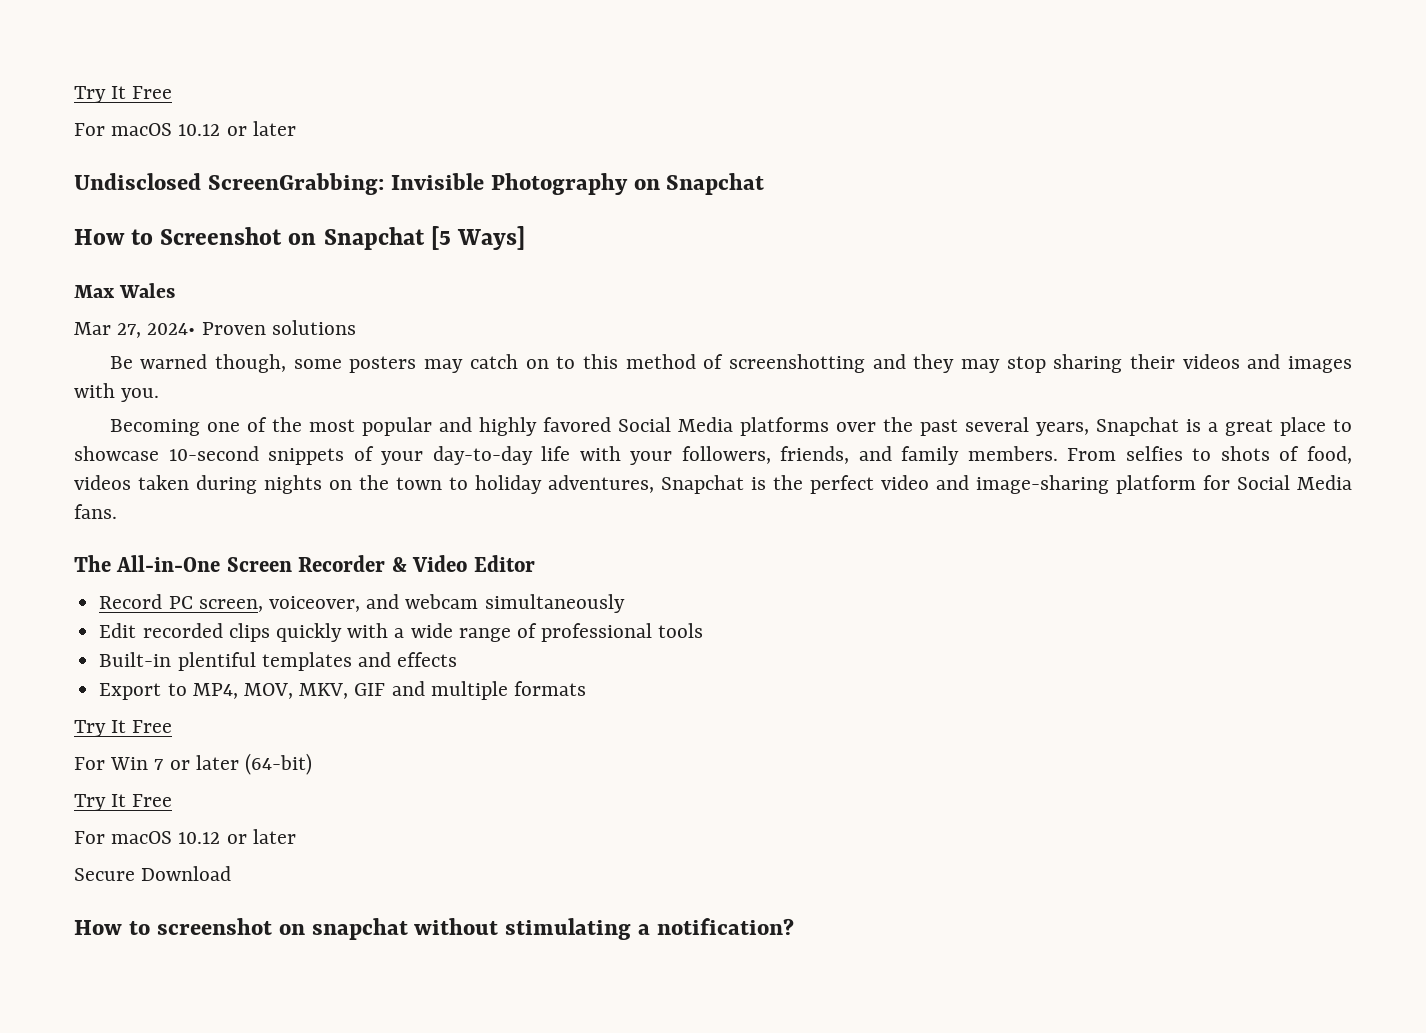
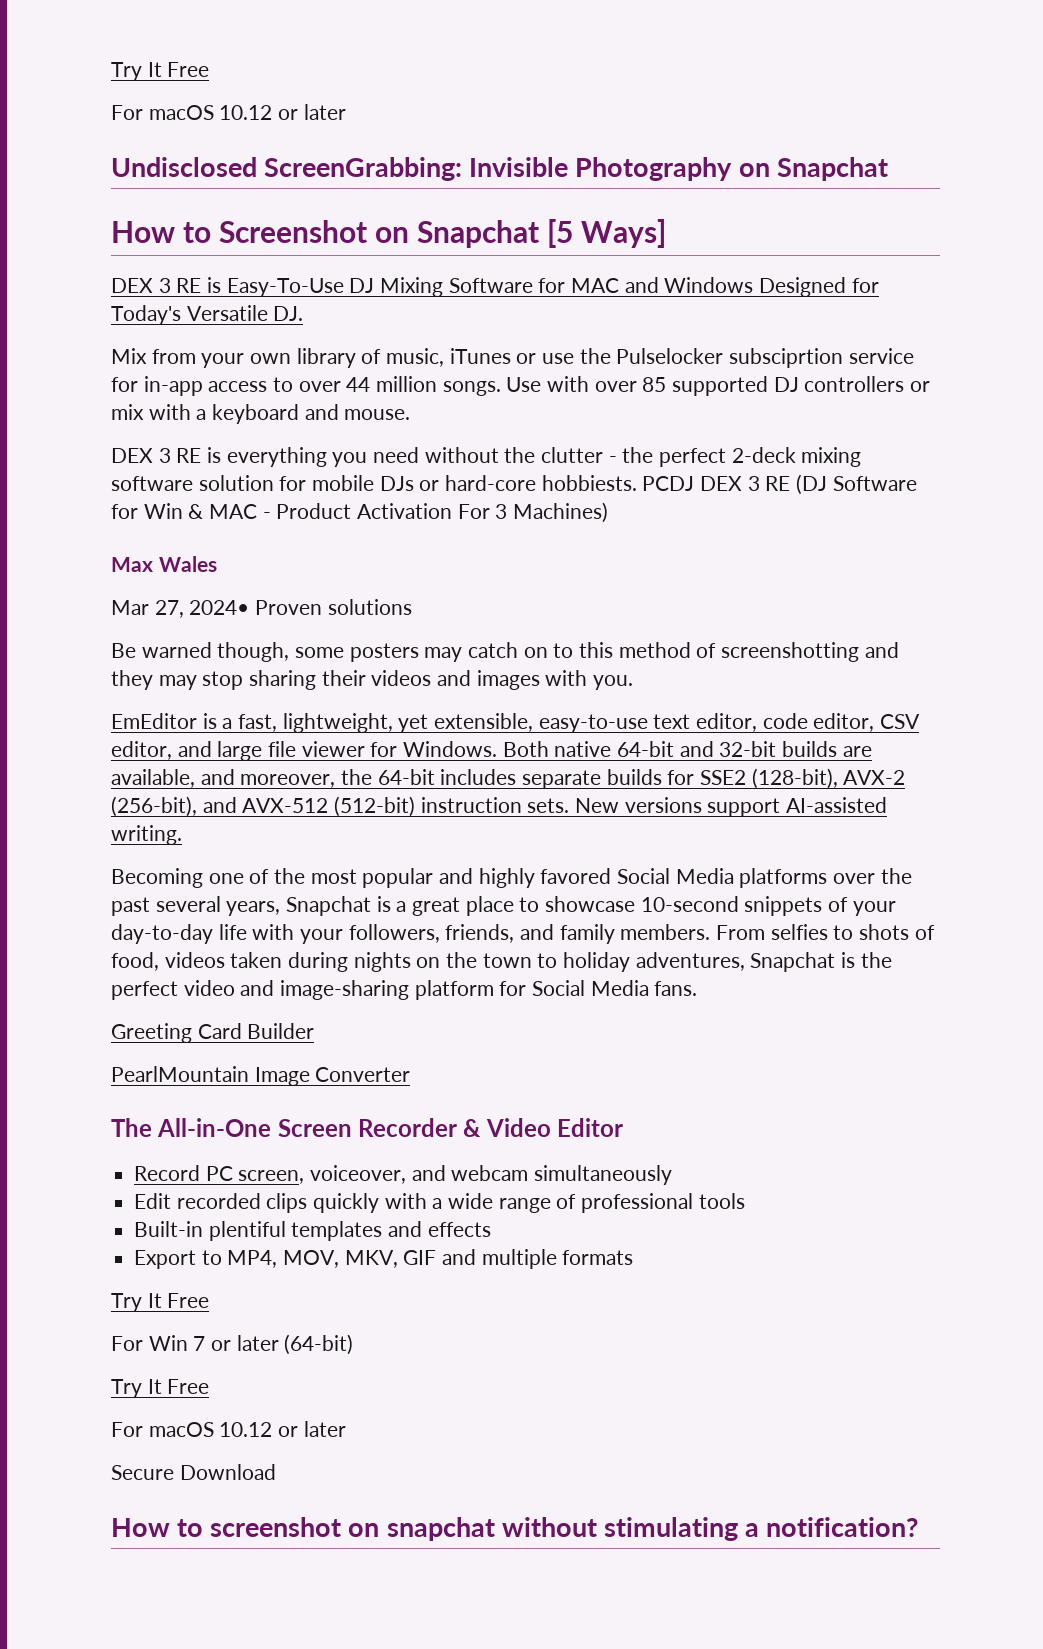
+ DEX 3 RE is Easy-To-Use DJ Mixing Software for MAC and Windows Designed for Today's Versatile DJ.
+ Mix from your own library of music, iTunes or use the Pulselocker subsciprtion service for in-app access to over 44 million songs. Use with over 85 supported DJ controllers or mix with a keyboard and mouse.
+ DEX 3 RE is everything you need without the clutter - the perfect 2-deck mixing software solution for mobile DJs or hard-core hobbiests. PCDJ DEX 3 RE (DJ Software for Win & MAC - Product Activation For 3 Machines)
+ EmEditor is a fast, lightweight, yet extensible, easy-to-use text editor, code editor, CSV editor, and large file viewer for Windows. Both native 64-bit and 32-bit builds are available, and moreover, the 64-bit includes separate builds for SSE2 (128-bit), AVX-2 (256-bit), and AVX-512 (512-bit) instruction sets. New versions support AI-assisted writing.
+ Greeting Card Builder
+ PearlMountain Image Converter

